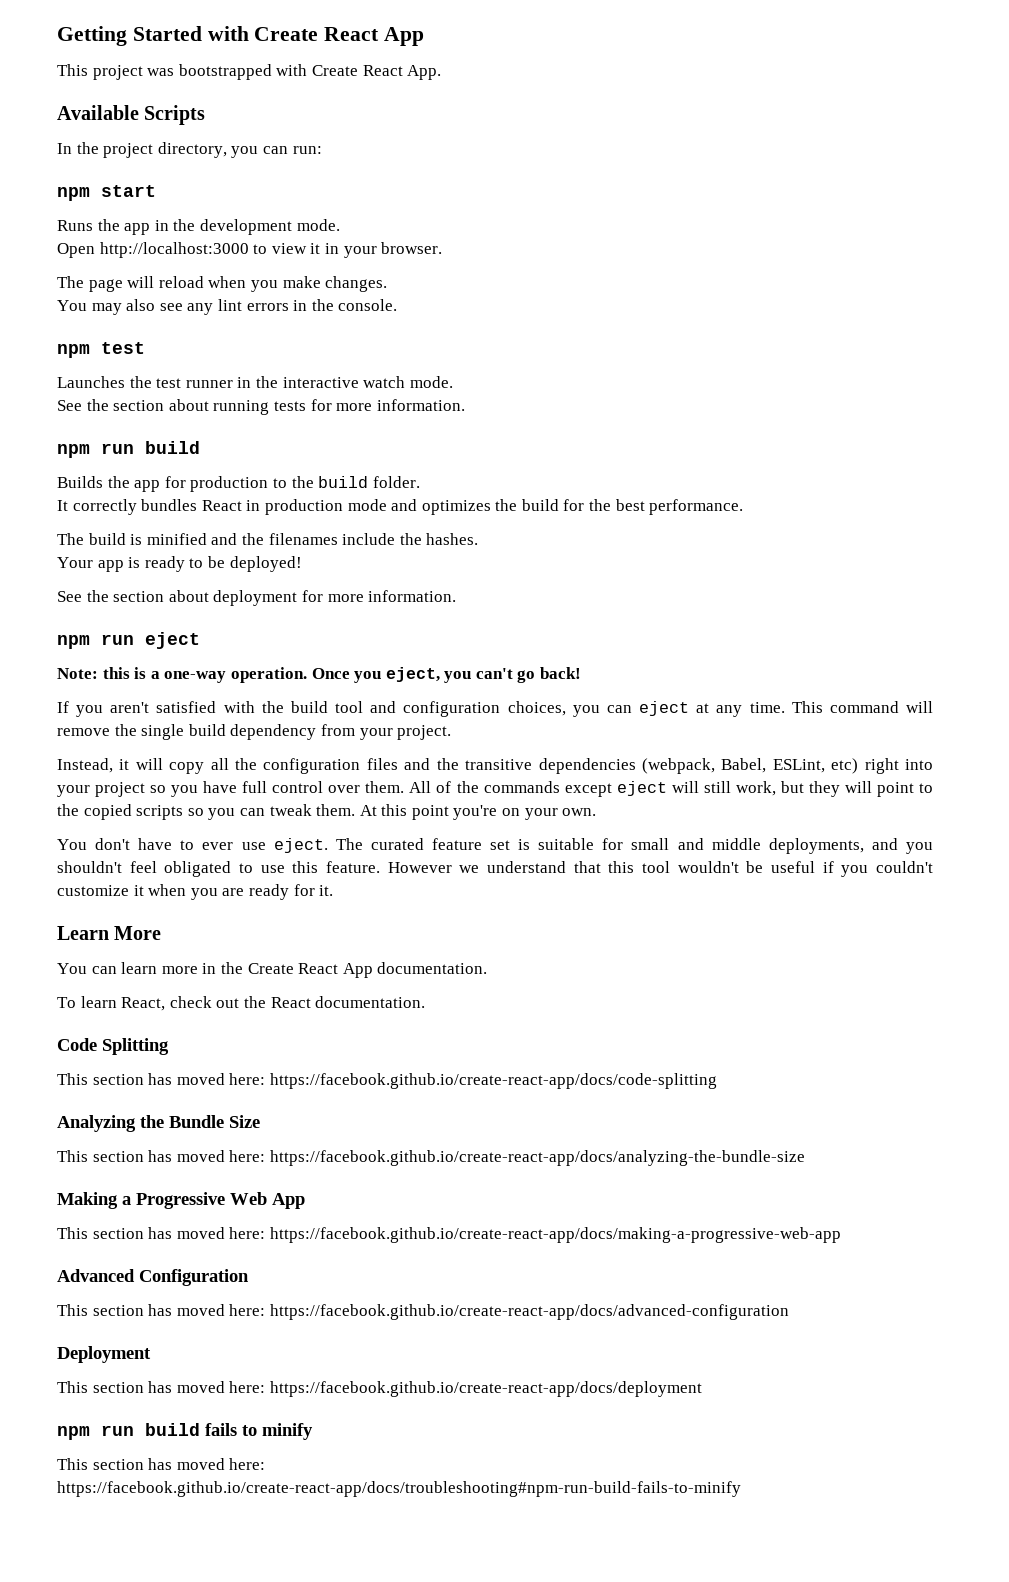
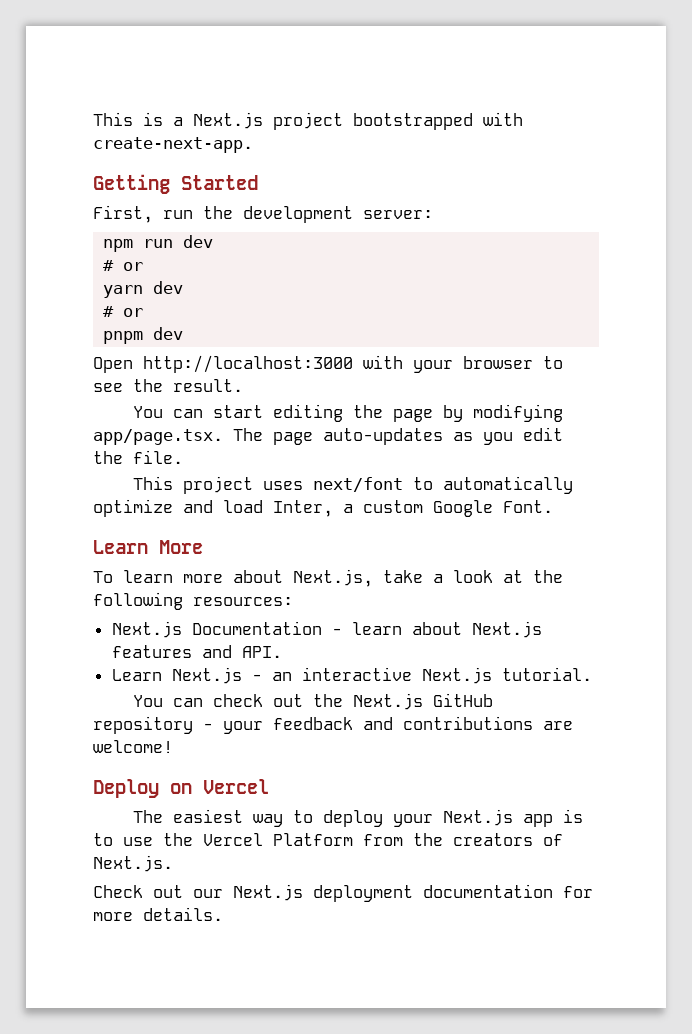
- Getting Started with Create React App
- This project was bootstrapped with Create React App.
- Available Scripts
- In the project directory, you can run:
- npm start
- Runs the app in the development mode.
- Open http://localhost:3000 to view it in your browser.
- The page will reload when you make changes.
- You may also see any lint errors in the console.
- npm test
- Launches the test runner in the interactive watch mode.
- See the section about running tests for more information.
- npm run build
- Builds the app for production to the build folder.
- It correctly bundles React in production mode and optimizes the build for the best performance.
- The build is minified and the filenames include the hashes.
- Your app is ready to be deployed!
- See the section about deployment for more information.
- npm run eject
- Note: this is a one-way operation. Once you eject, you can't go back!
- If you aren't satisfied with the build tool and configuration choices, you can eject at any time. This command will remove the single build dependency from your project.
- Instead, it will copy all the configuration files and the transitive dependencies (webpack, Babel, ESLint, etc) right into your project so you have full control over them. All of the commands except eject will still work, but they will point to the copied scripts so you can tweak them. At this point you're on your own.
- You don't have to ever use eject. The curated feature set is suitable for small and middle deployments, and you shouldn't feel obligated to use this feature. However we understand that this tool wouldn't be useful if you couldn't customize it when you are ready for it.
+ This is a Next.js project bootstrapped with create-next-app.
+ Getting Started
+ First, run the development server:
+ npm run dev
+ # or
+ yarn dev
+ # or
+ pnpm dev
+ Open http://localhost:3000 with your browser to see the result.
+ You can start editing the page by modifying app/page.tsx. The page auto-updates as you edit the file.
+ This project uses next/font to automatically optimize and load Inter, a custom Google Font.
  Learn More
- You can learn more in the Create React App documentation.
- To learn React, check out the React documentation.
- Code Splitting
- This section has moved here: https://facebook.github.io/create-react-app/docs/code-splitting
- Analyzing the Bundle Size
- This section has moved here: https://facebook.github.io/create-react-app/docs/analyzing-the-bundle-size
- Making a Progressive Web App
- This section has moved here: https://facebook.github.io/create-react-app/docs/making-a-progressive-web-app
- Advanced Configuration
- This section has moved here: https://facebook.github.io/create-react-app/docs/advanced-configuration
- Deployment
- This section has moved here: https://facebook.github.io/create-react-app/docs/deployment
- npm run build fails to minify
- This section has moved here: https://facebook.github.io/create-react-app/docs/troubleshooting#npm-run-build-fails-to-minify
+ To learn more about Next.js, take a look at the following resources:
+ Next.js Documentation - learn about Next.js features and API.
+ Learn Next.js - an interactive Next.js tutorial.
+ You can check out the Next.js GitHub repository - your feedback and contributions are welcome!
+ Deploy on Vercel
+ The easiest way to deploy your Next.js app is to use the Vercel Platform from the creators of Next.js.
+ Check out our Next.js deployment documentation for more details.

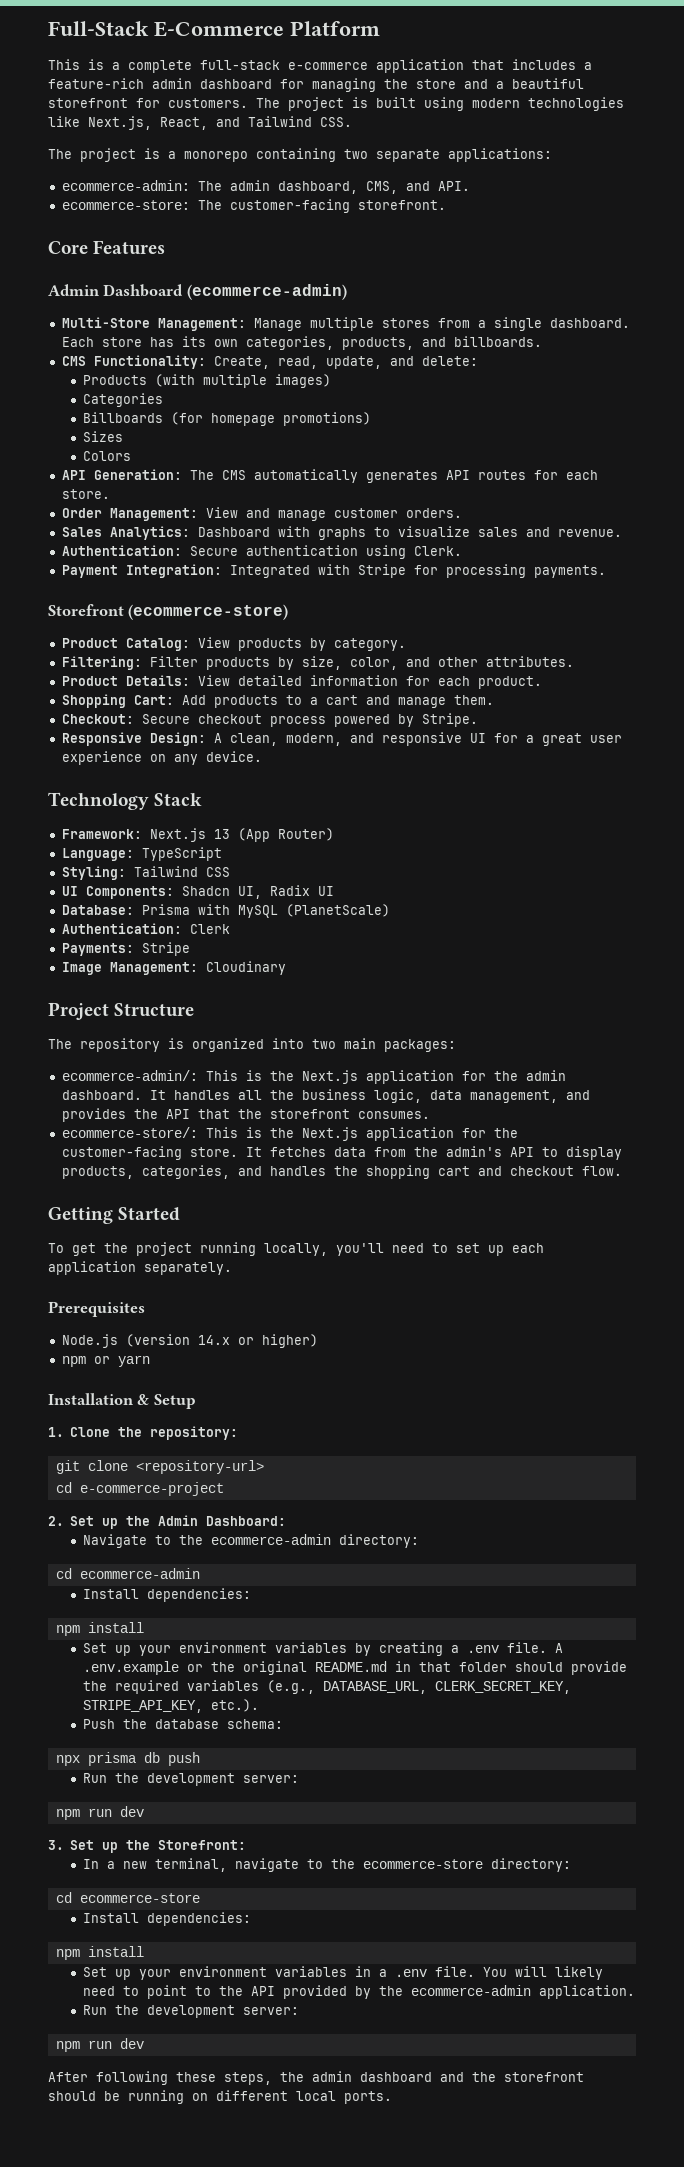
- This is a Next.js project bootstrapped with create-next-app.
+ Full-Stack E-Commerce Platform
+ This is a complete full-stack e-commerce application that includes a feature-rich admin dashboard for managing the store and a beautiful storefront for customers. The project is built using modern technologies like Next.js, React, and Tailwind CSS.
+ The project is a monorepo containing two separate applications:
+ ecommerce-admin: The admin dashboard, CMS, and API.
+ ecommerce-store: The customer-facing storefront.
+ Core Features
+ Admin Dashboard (ecommerce-admin)
+ Multi-Store Management: Manage multiple stores from a single dashboard. Each store has its own categories, products, and billboards.
+ CMS Functionality: Create, read, update, and delete:
+ Products (with multiple images)
+ Categories
+ Billboards (for homepage promotions)
+ Sizes
+ Colors
+ API Generation: The CMS automatically generates API routes for each store.
+ Order Management: View and manage customer orders.
+ Sales Analytics: Dashboard with graphs to visualize sales and revenue.
+ Authentication: Secure authentication using Clerk.
+ Payment Integration: Integrated with Stripe for processing payments.
+ Storefront (ecommerce-store)
+ Product Catalog: View products by category.
+ Filtering: Filter products by size, color, and other attributes.
+ Product Details: View detailed information for each product.
+ Shopping Cart: Add products to a cart and manage them.
+ Checkout: Secure checkout process powered by Stripe.
+ Responsive Design: A clean, modern, and responsive UI for a great user experience on any device.
+ Technology Stack
+ Framework: Next.js 13 (App Router)
+ Language: TypeScript
+ Styling: Tailwind CSS
+ UI Components: Shadcn UI, Radix UI
+ Database: Prisma with MySQL (PlanetScale)
+ Authentication: Clerk
+ Payments: Stripe
+ Image Management: Cloudinary
+ Project Structure
+ The repository is organized into two main packages:
+ ecommerce-admin/: This is the Next.js application for the admin dashboard. It handles all the business logic, data management, and provides the API that the storefront consumes.
+ ecommerce-store/: This is the Next.js application for the customer-facing store. It fetches data from the admin's API to display products, categories, and handles the shopping cart and checkout flow.
  Getting Started
- First, run the development server:
+ To get the project running locally, you'll need to set up each application separately.
+ Prerequisites
+ Node.js (version 14.x or higher)
+ npm or yarn
+ Installation & Setup
+ 1. Clone the repository:
+ git clone <repository-url>
+ cd e-commerce-project
+ 2. Set up the Admin Dashboard:
+ Navigate to the ecommerce-admin directory:
+ cd ecommerce-admin
+ Install dependencies:
+ npm install
+ Set up your environment variables by creating a .env file. A .env.example or the original README.md in that folder should provide the required variables (e.g., DATABASE_URL, CLERK_SECRET_KEY, STRIPE_API_KEY, etc.).
+ Push the database schema:
+ npx prisma db push
+ Run the development server:
  npm run dev
- # or
- yarn dev
- # or
- pnpm dev
- Open http://localhost:3000 with your browser to see the result.
- You can start editing the page by modifying app/page.tsx. The page auto-updates as you edit the file.
- This project uses next/font to automatically optimize and load Inter, a custom Google Font.
- Learn More
- To learn more about Next.js, take a look at the following resources:
- Next.js Documentation - learn about Next.js features and API.
- Learn Next.js - an interactive Next.js tutorial.
- You can check out the Next.js GitHub repository - your feedback and contributions are welcome!
- Deploy on Vercel
- The easiest way to deploy your Next.js app is to use the Vercel Platform from the creators of Next.js.
- Check out our Next.js deployment documentation for more details.
+ 3. Set up the Storefront:
+ In a new terminal, navigate to the ecommerce-store directory:
+ cd ecommerce-store
+ Install dependencies:
+ npm install
+ Set up your environment variables in a .env file. You will likely need to point to the API provided by the ecommerce-admin application.
+ Run the development server:
+ npm run dev
+ After following these steps, the admin dashboard and the storefront should be running on different local ports.

